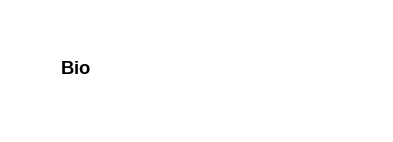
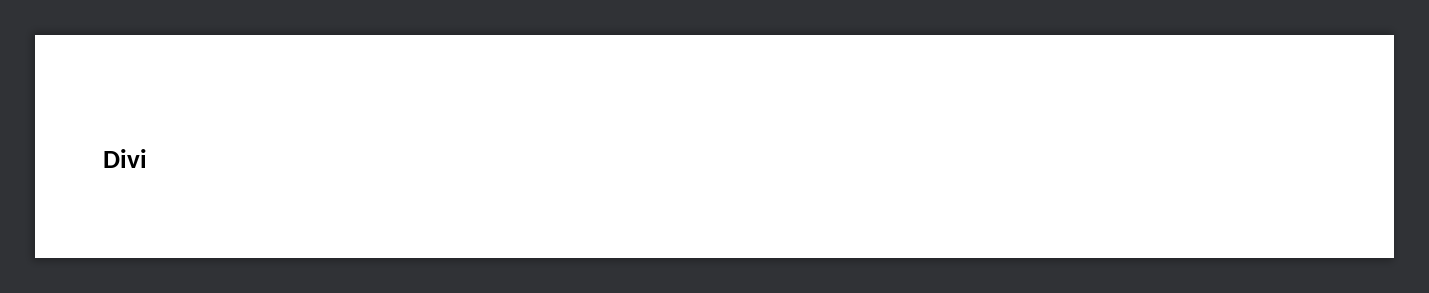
- Bio
+ Divi

